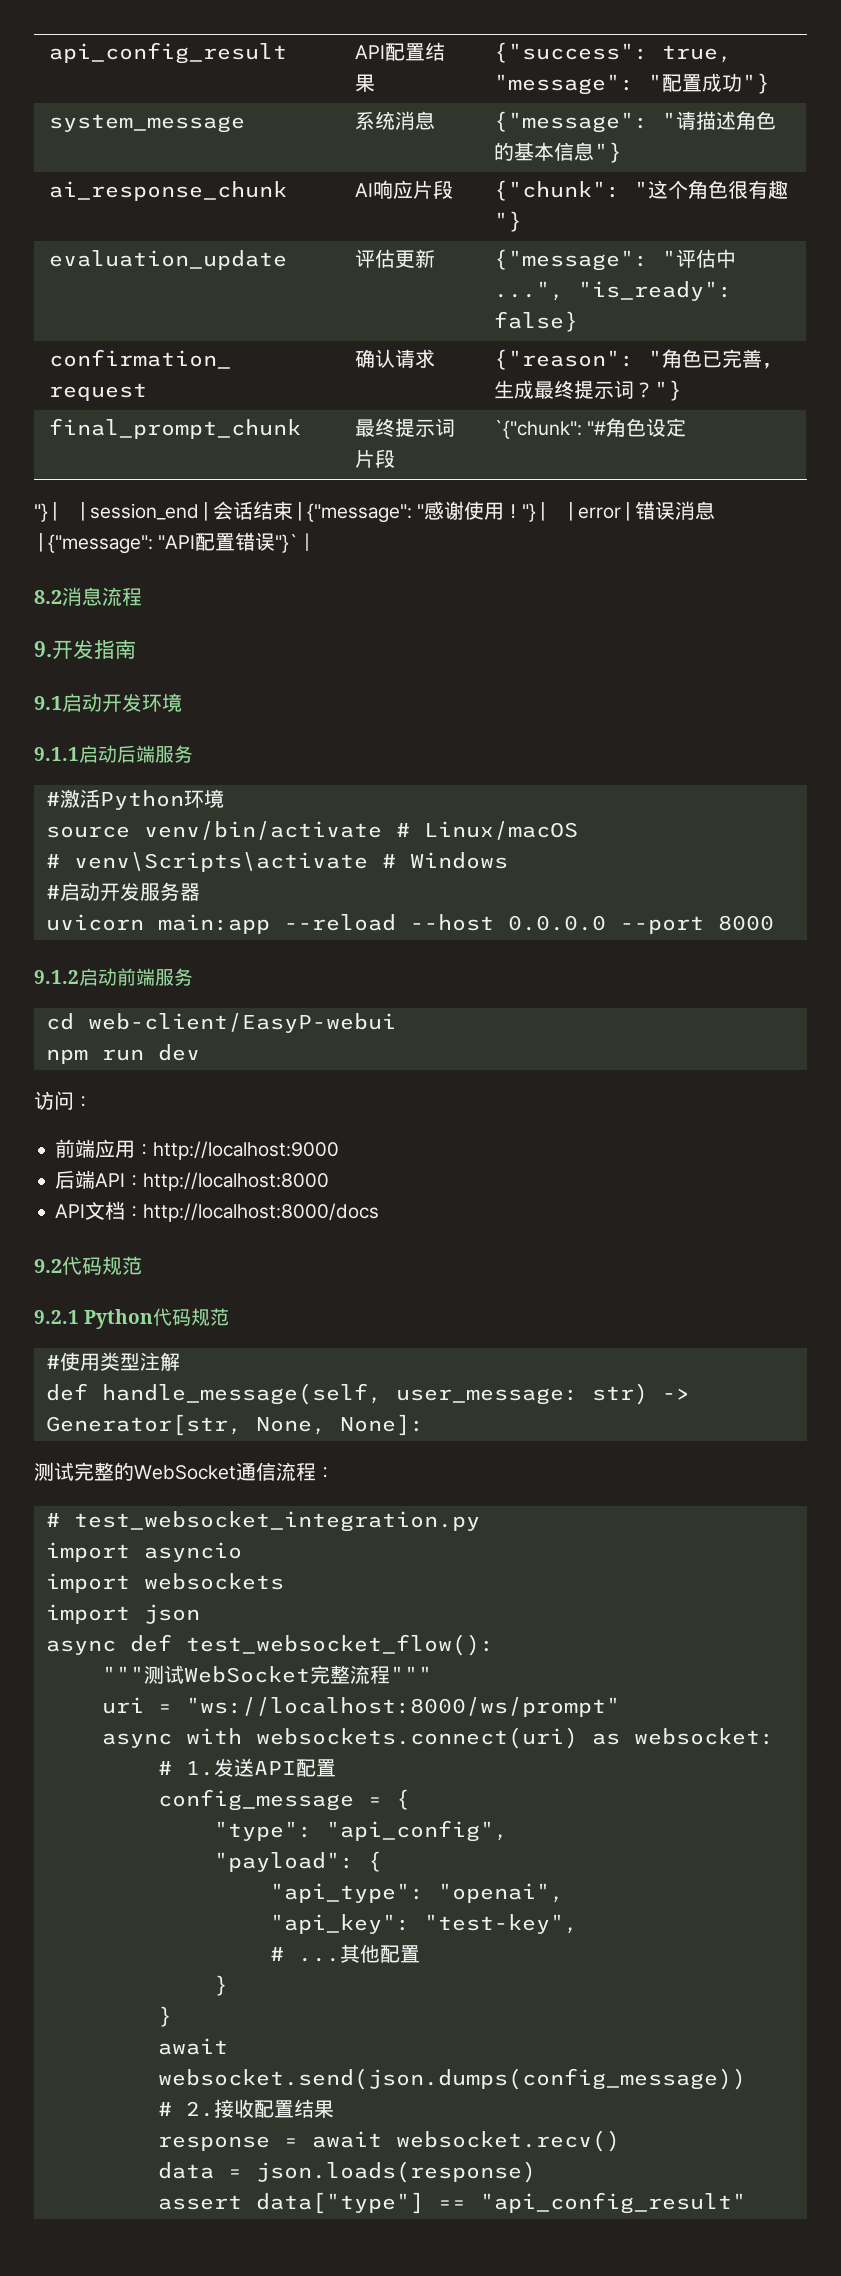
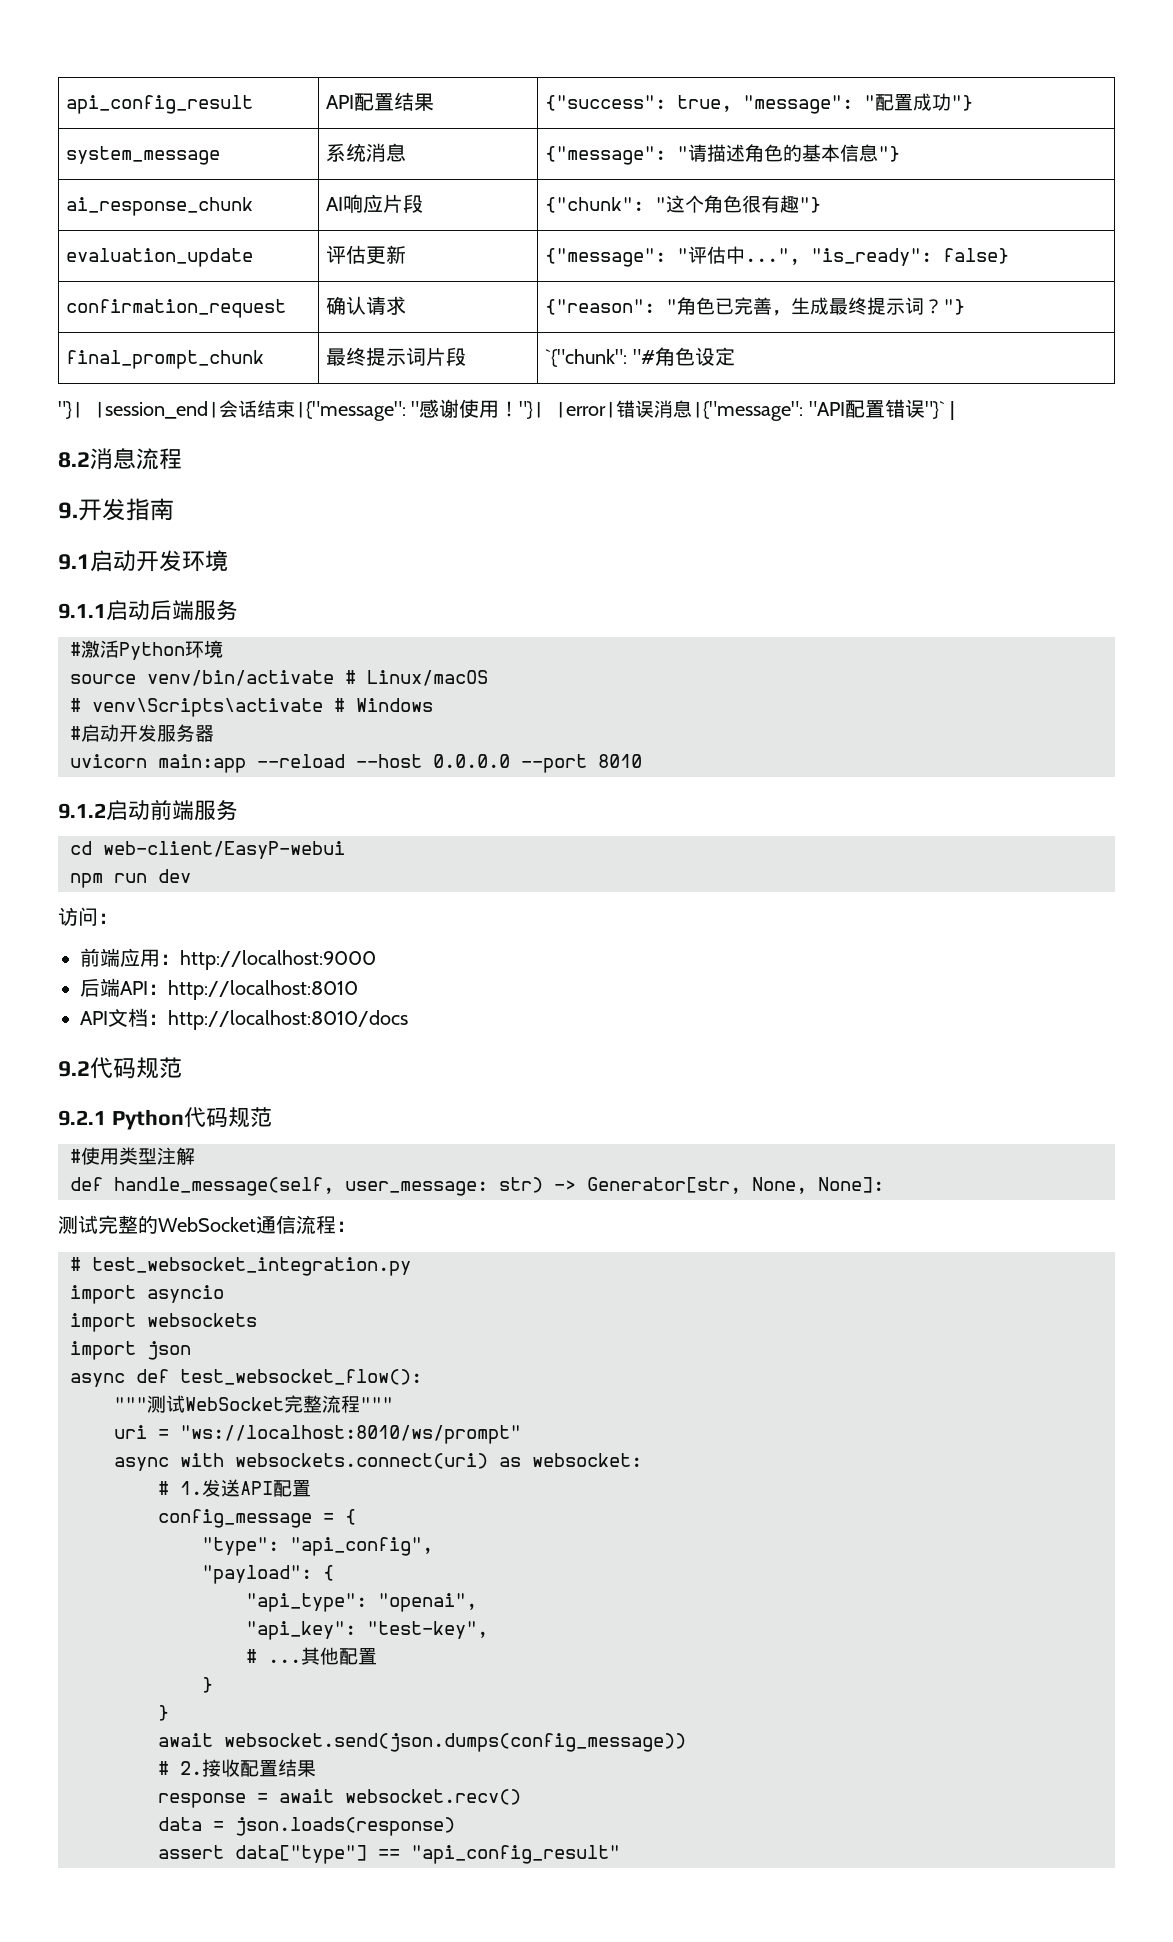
- uvicorn main:app --reload --host 0.0.0.0 --port 8000
+ uvicorn main:app --reload --host 0.0.0.0 --port 8010
- 后端API：http://localhost:8000
+ 后端API：http://localhost:8010
- API文档：http://localhost:8000/docs
+ API文档：http://localhost:8010/docs
- uri = "ws://localhost:8000/ws/prompt"
+ uri = "ws://localhost:8010/ws/prompt"

